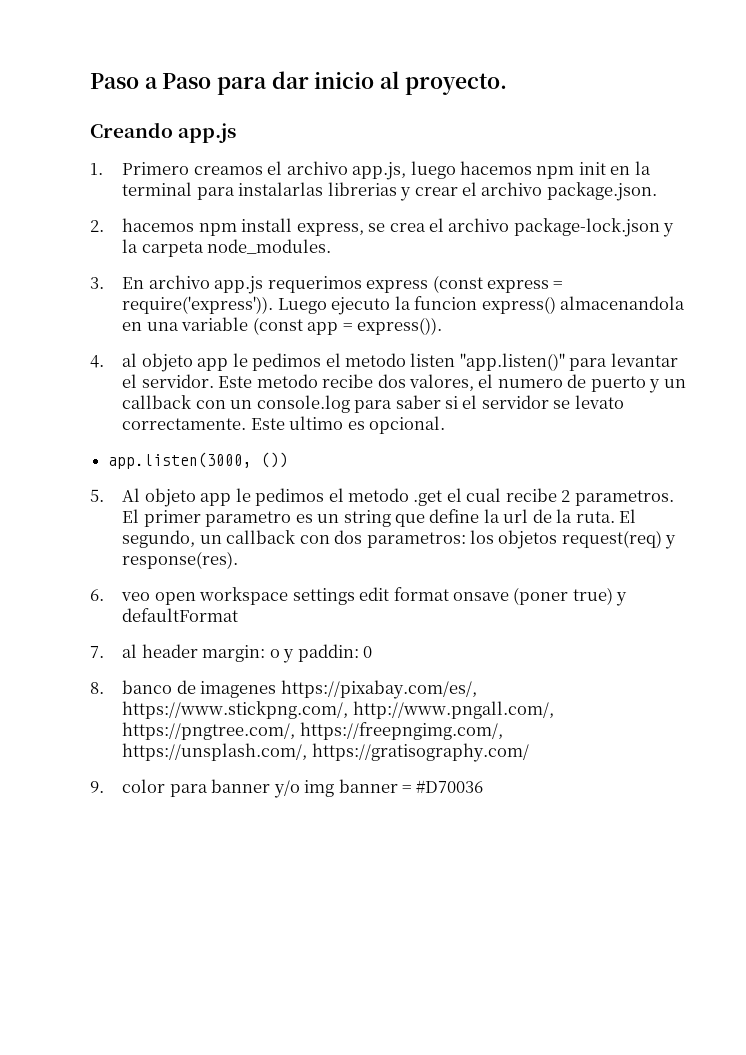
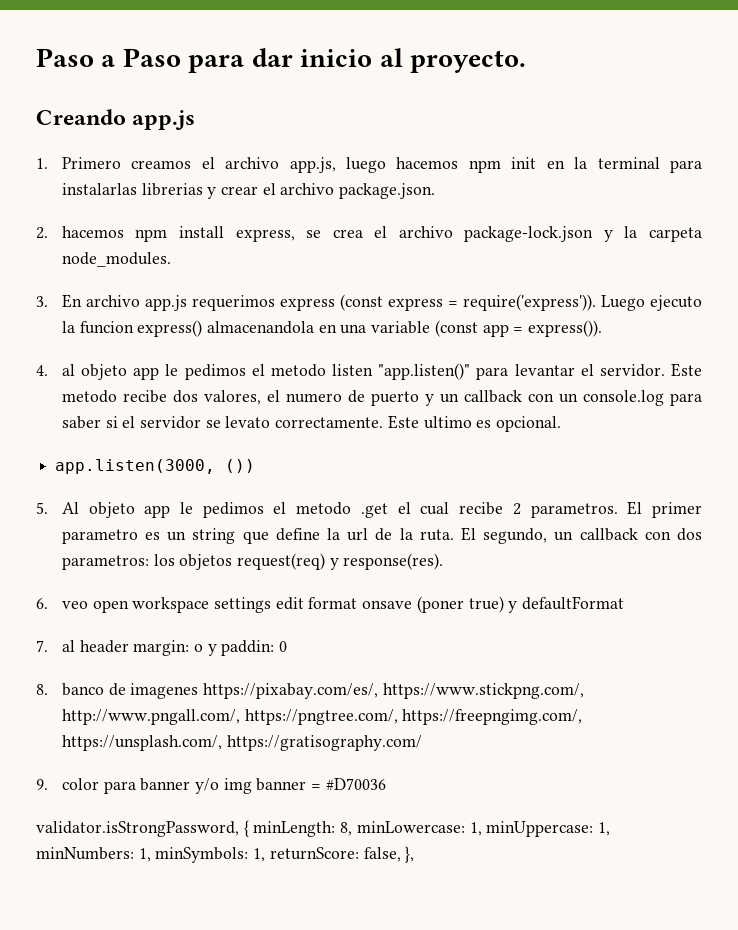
+ validator.isStrongPassword, { minLength: 8, minLowercase: 1, minUppercase: 1, minNumbers: 1, minSymbols: 1, returnScore: false, },

